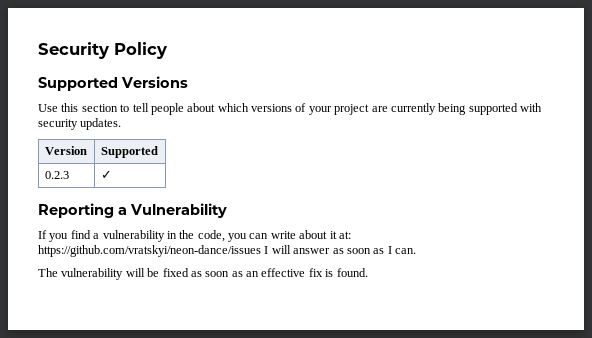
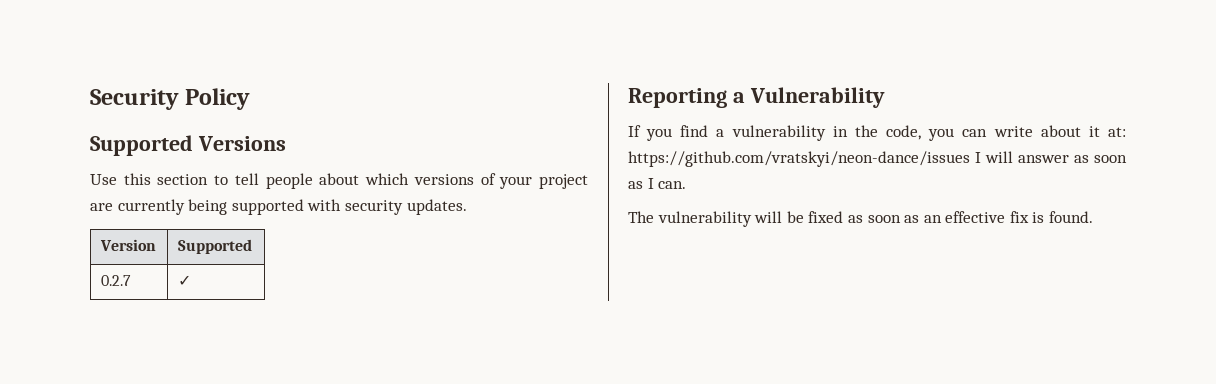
- 0.2.3 | ✓
+ 0.2.7 | ✓

